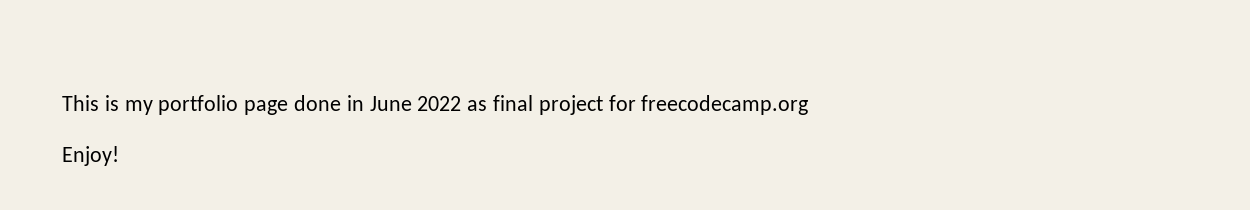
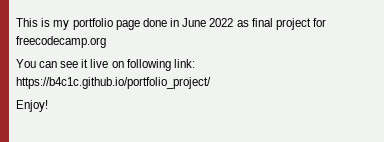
+ You can see it live on following link: https://b4c1c.github.io/portfolio_project/

